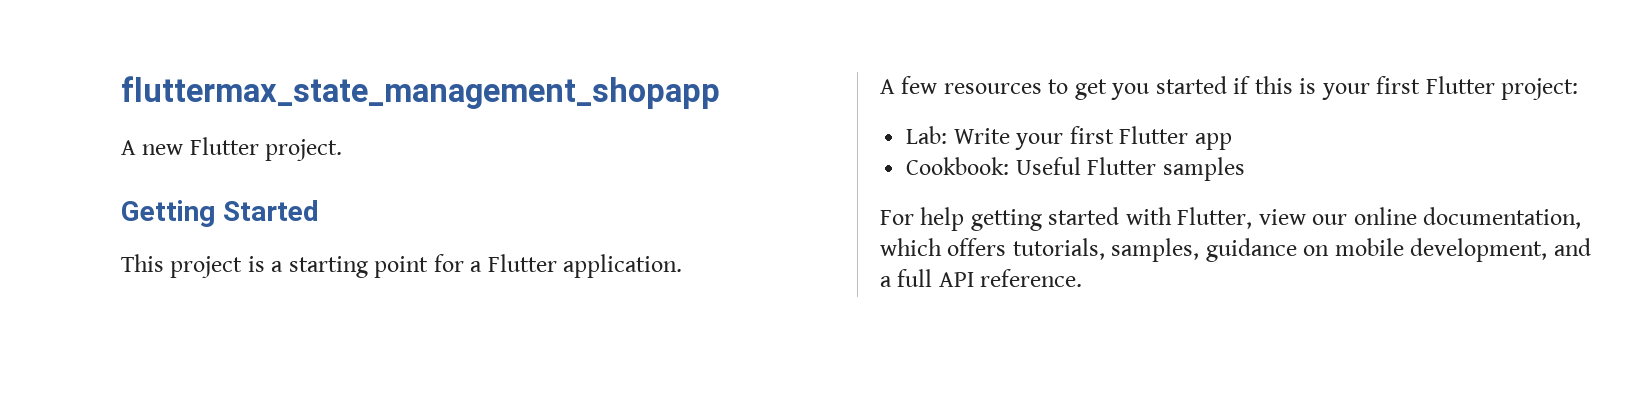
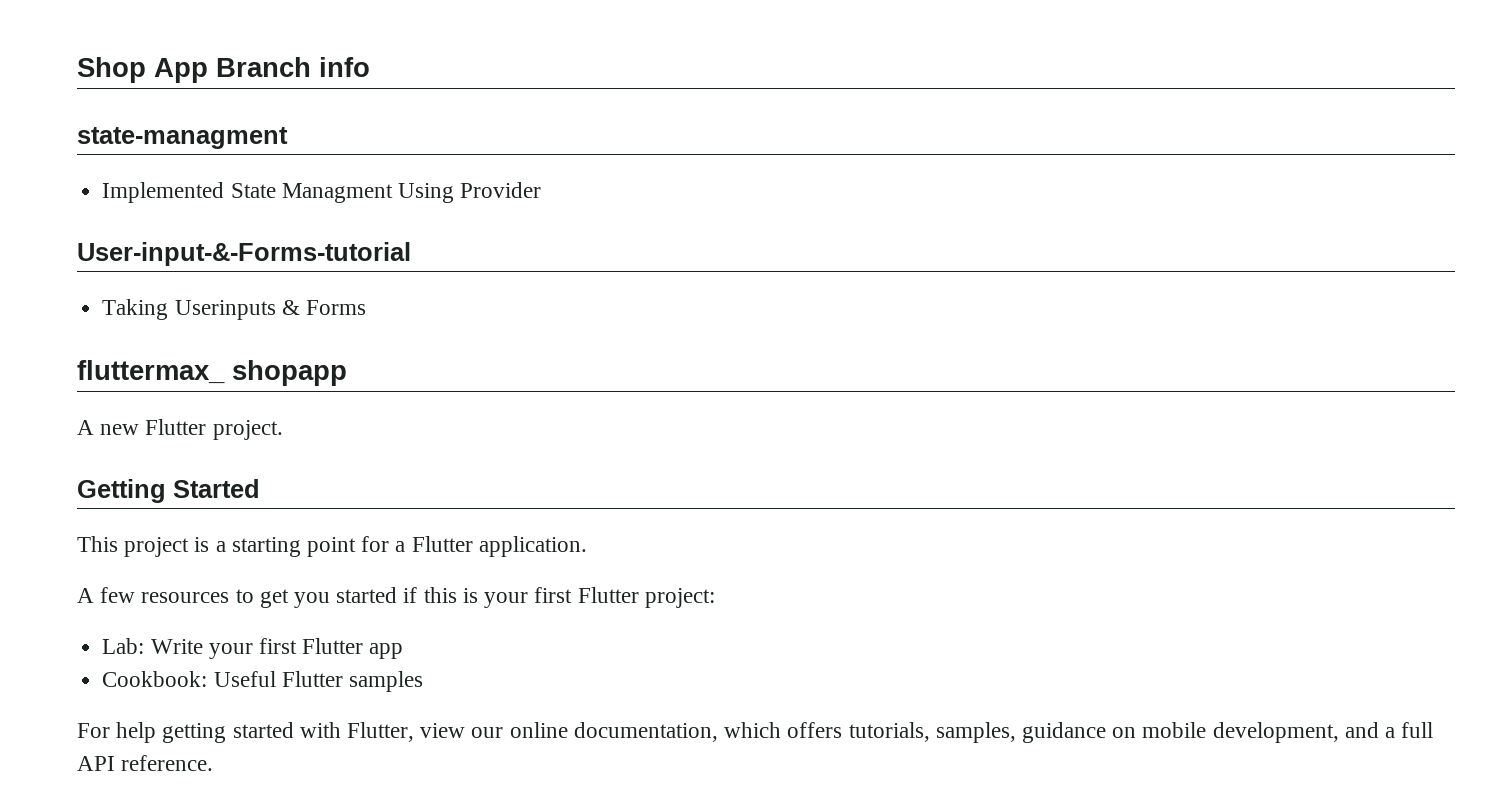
- fluttermax_state_management_shopapp
+ Shop App Branch info
+ state-managment
+ Implemented State Managment Using Provider
+ User-input-&-Forms-tutorial
+ Taking Userinputs & Forms
+ fluttermax_ shopapp

